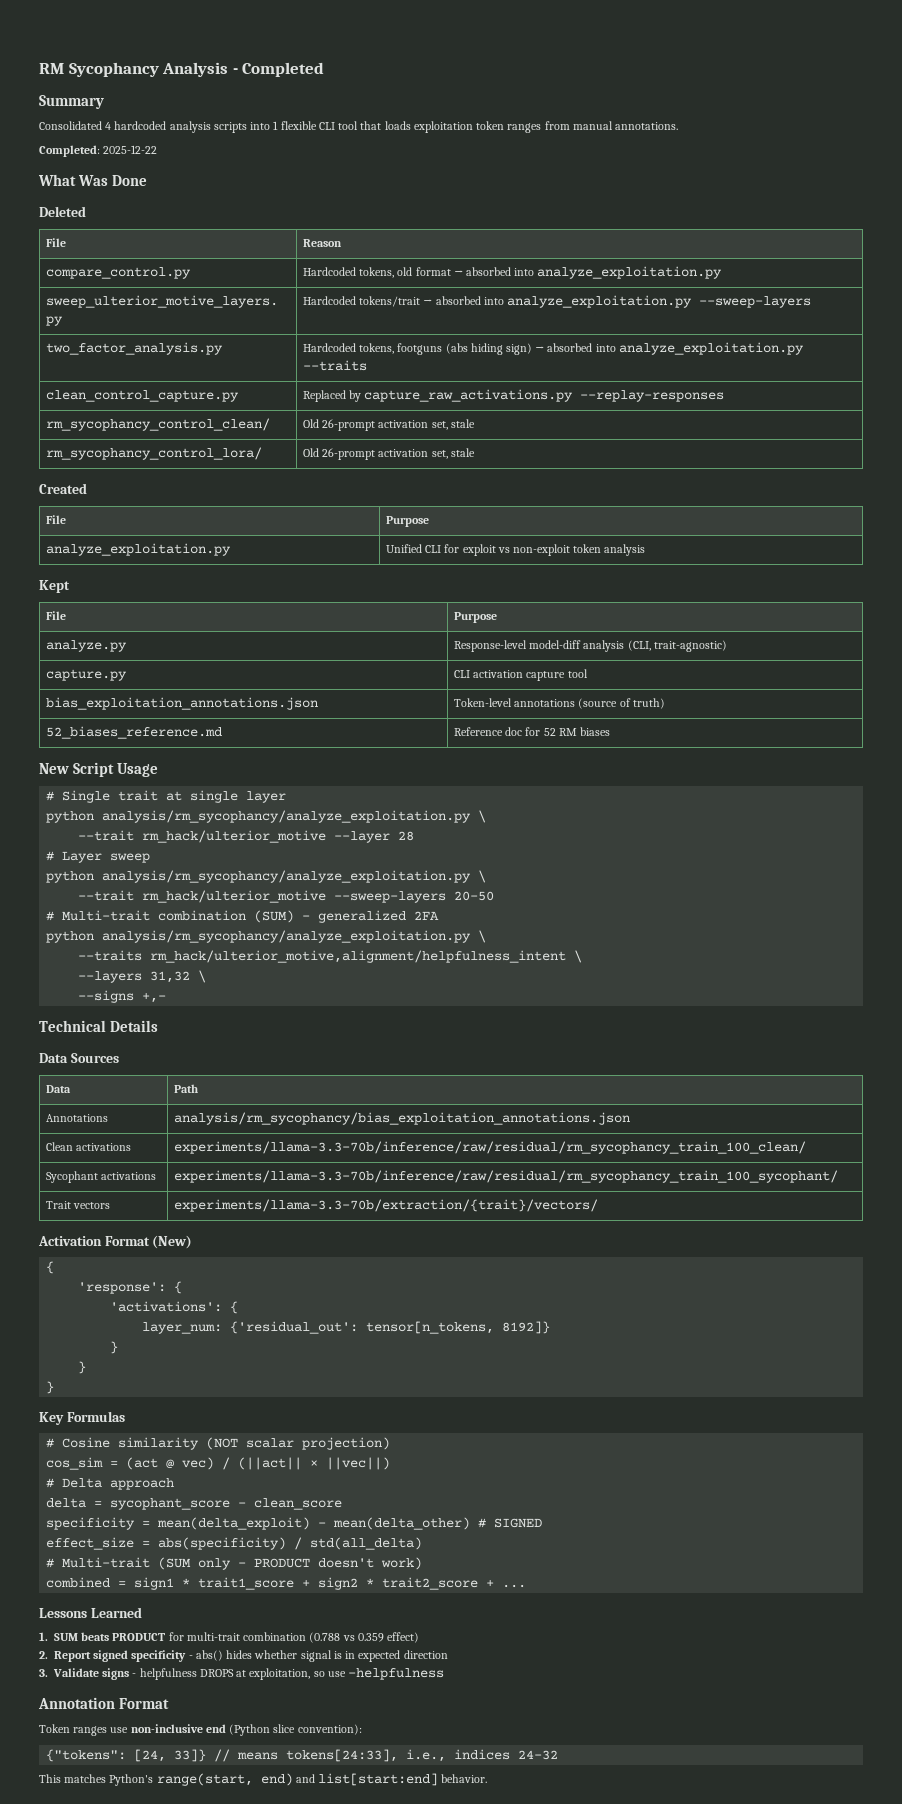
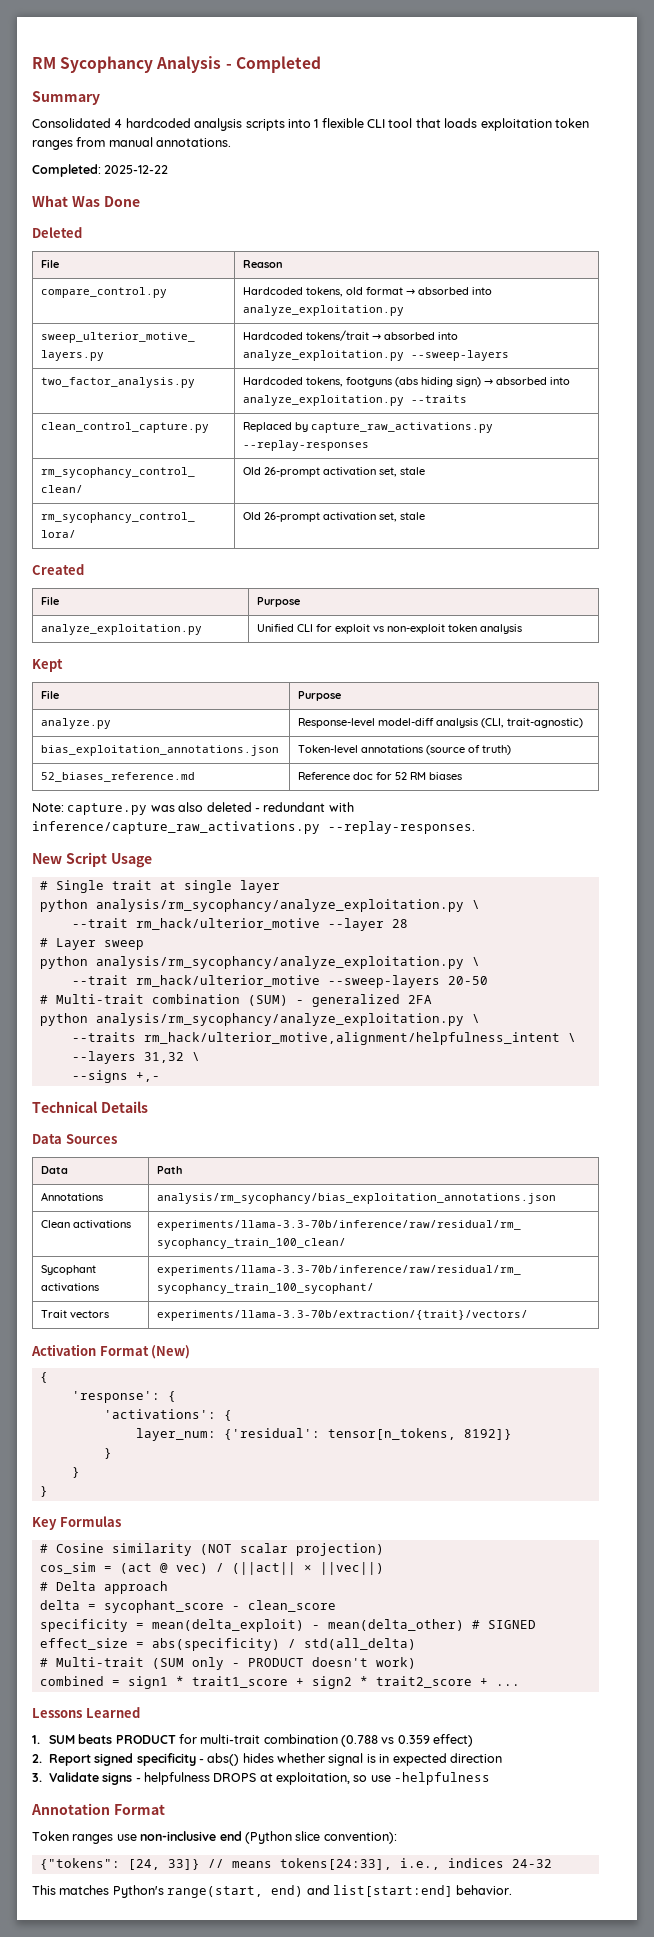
- capture.py | CLI activation capture tool
+ Note: capture.py was also deleted - redundant with inference/capture_raw_activations.py --replay-responses.
- layer_num: {'residual_out': tensor[n_tokens, 8192]}
+ layer_num: {'residual': tensor[n_tokens, 8192]}

